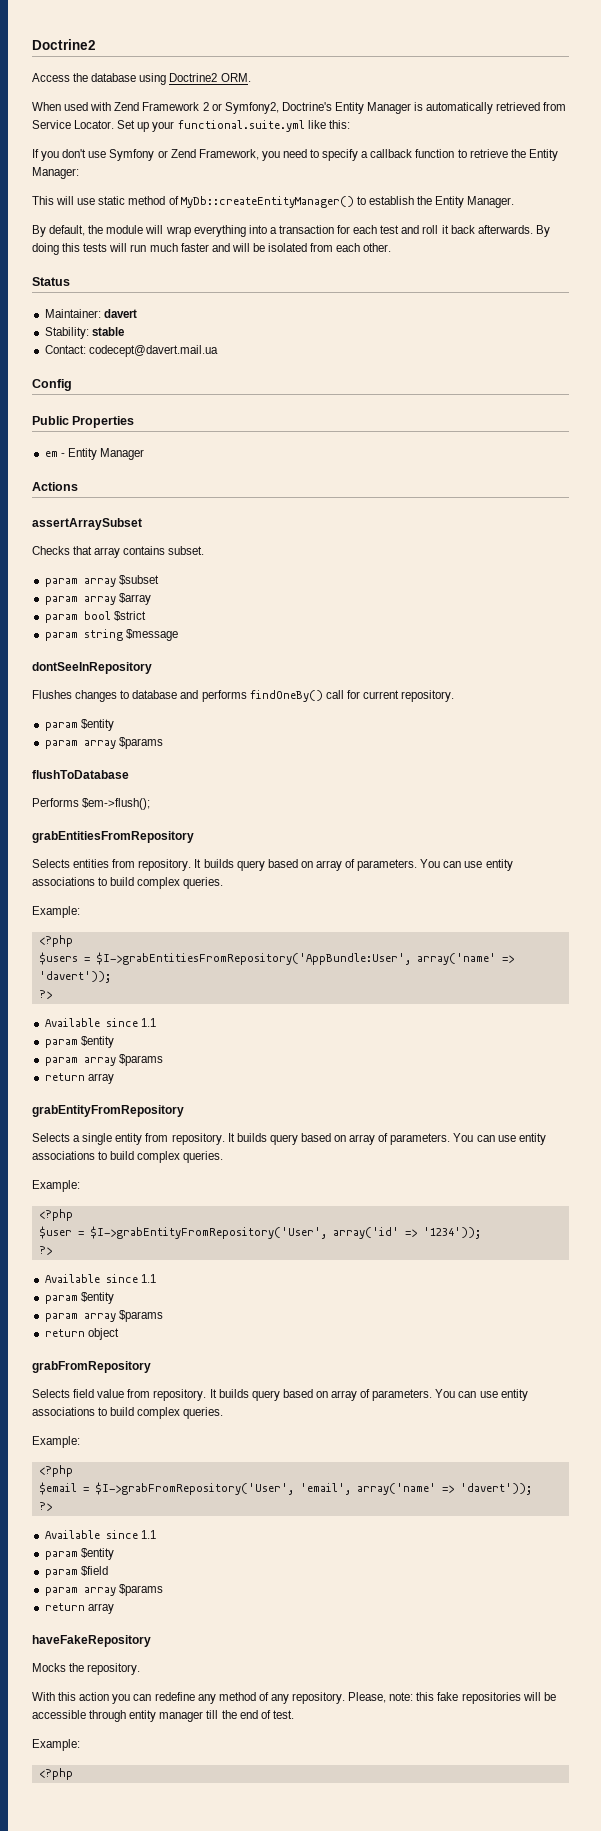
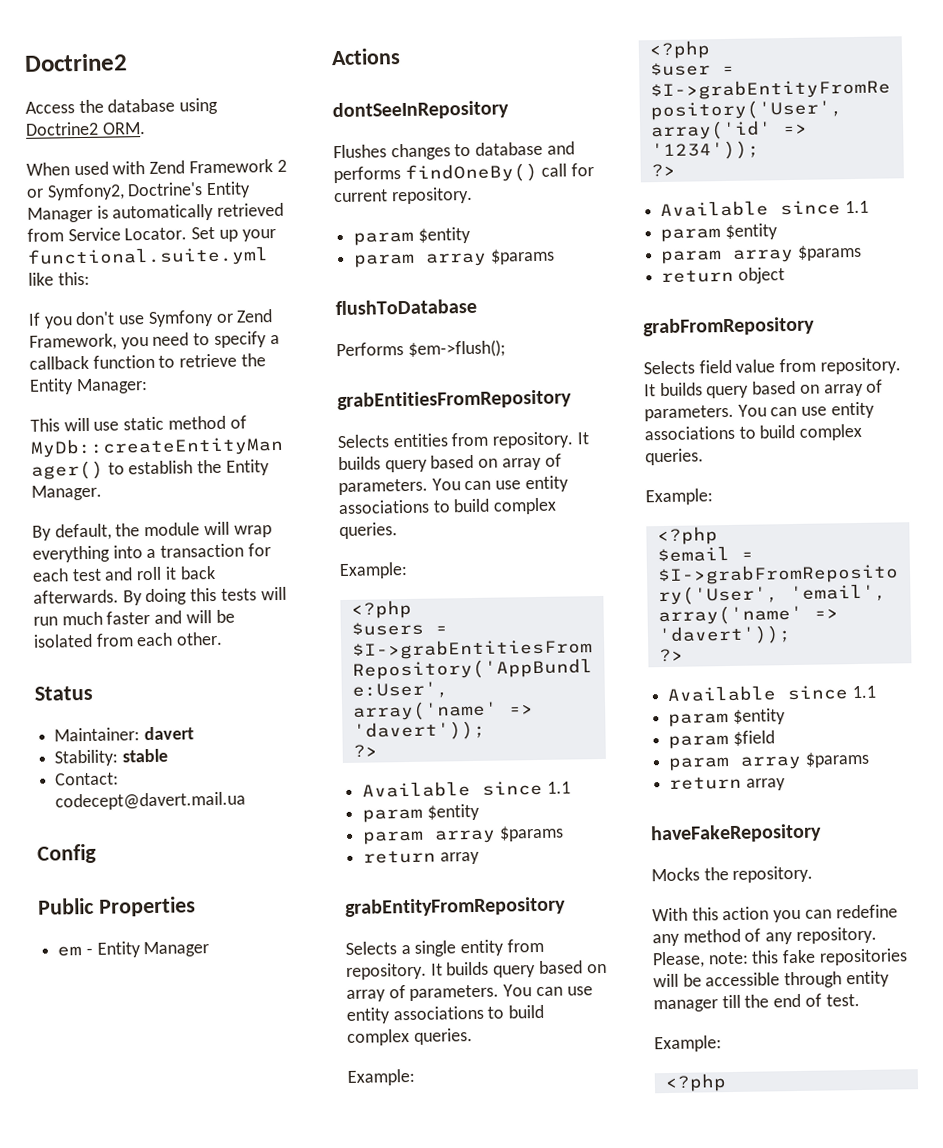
- assertArraySubset
- Checks that array contains subset.
- param array $subset
- param array $array
- param bool $strict
- param string $message

